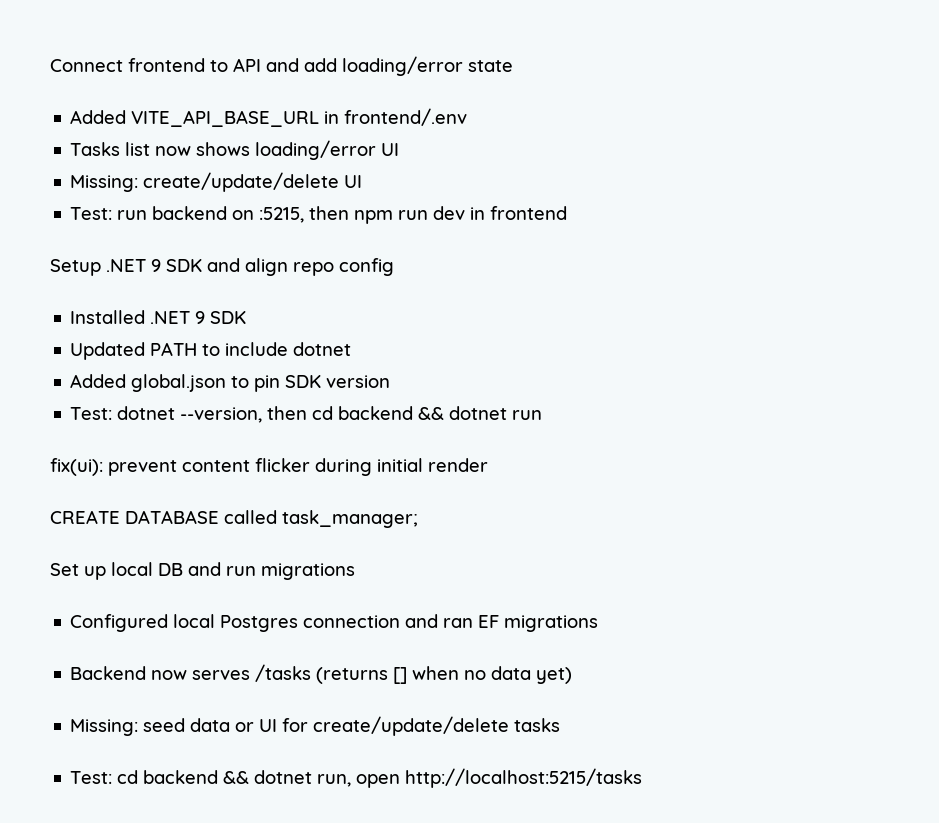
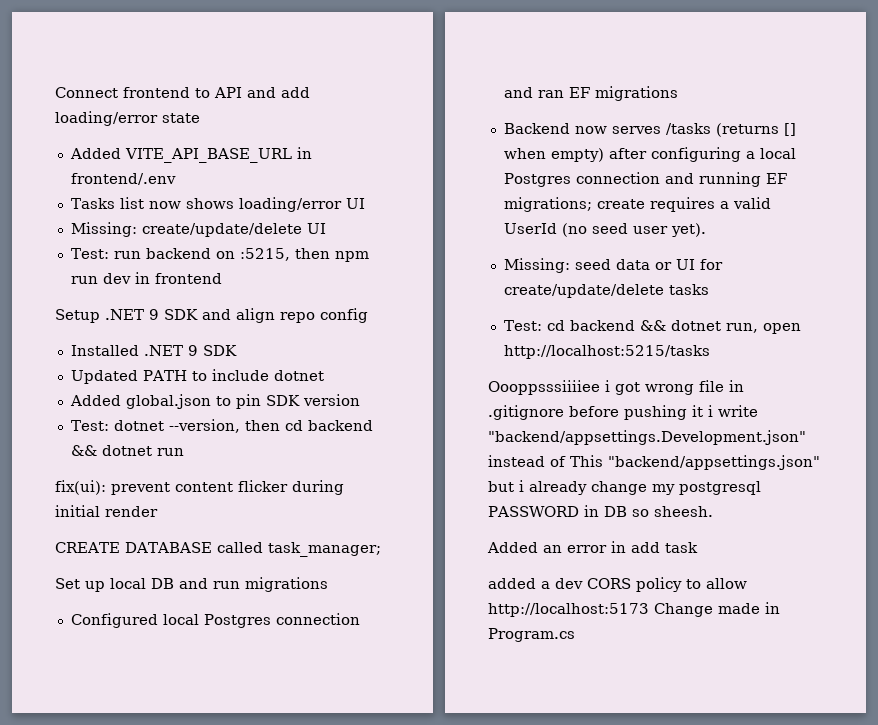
- Backend now serves /tasks (returns [] when no data yet)
+ Backend now serves /tasks (returns [] when empty) after configuring a local Postgres connection and running EF migrations; create requires a valid UserId (no seed user yet).
+ Oooppsssiiiiee i got wrong file in .gitignore before pushing it i write "backend/appsettings.Development.json" instead of This "backend/appsettings.json" but i already change my postgresql PASSWORD in DB so sheesh.
+ Added an error in add task
+ added a dev CORS policy to allow http://localhost:5173 Change made in Program.cs

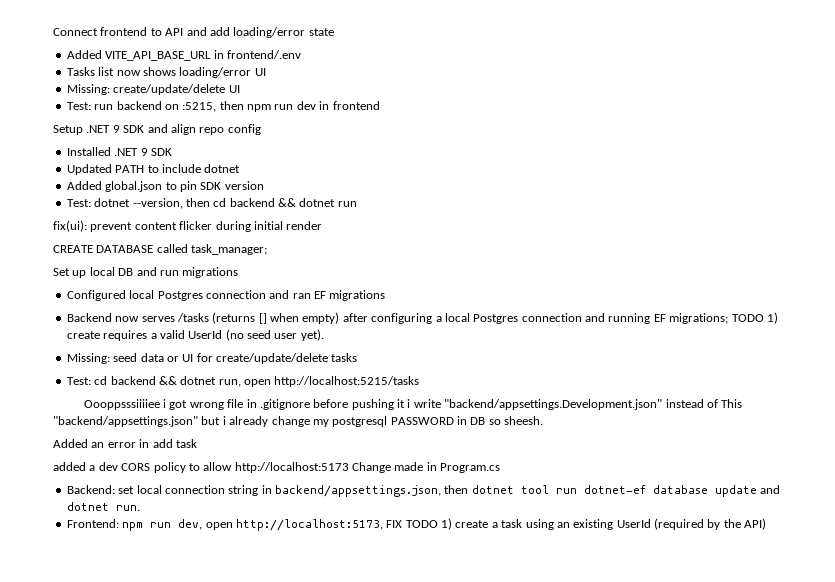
- Backend now serves /tasks (returns [] when empty) after configuring a local Postgres connection and running EF migrations; create requires a valid UserId (no seed user yet).
+ Backend now serves /tasks (returns [] when empty) after configuring a local Postgres connection and running EF migrations; TODO 1) create requires a valid UserId (no seed user yet).
+ Backend: set local connection string in backend/appsettings.json, then dotnet tool run dotnet-ef database update and dotnet run.
+ Frontend: npm run dev, open http://localhost:5173, FIX TODO 1) create a task using an existing UserId (required by the API)

